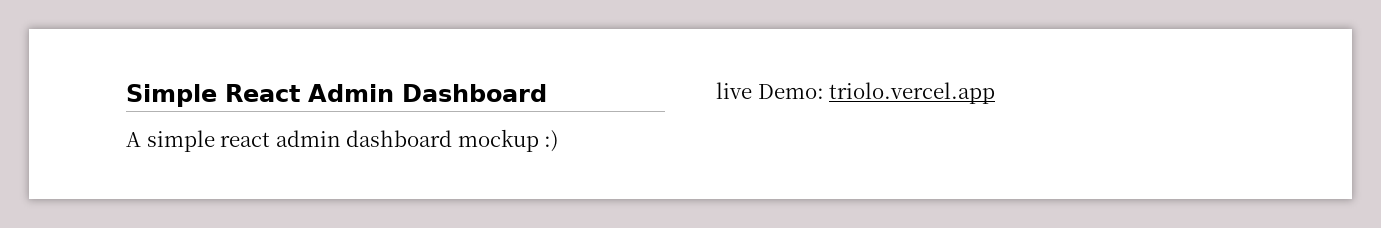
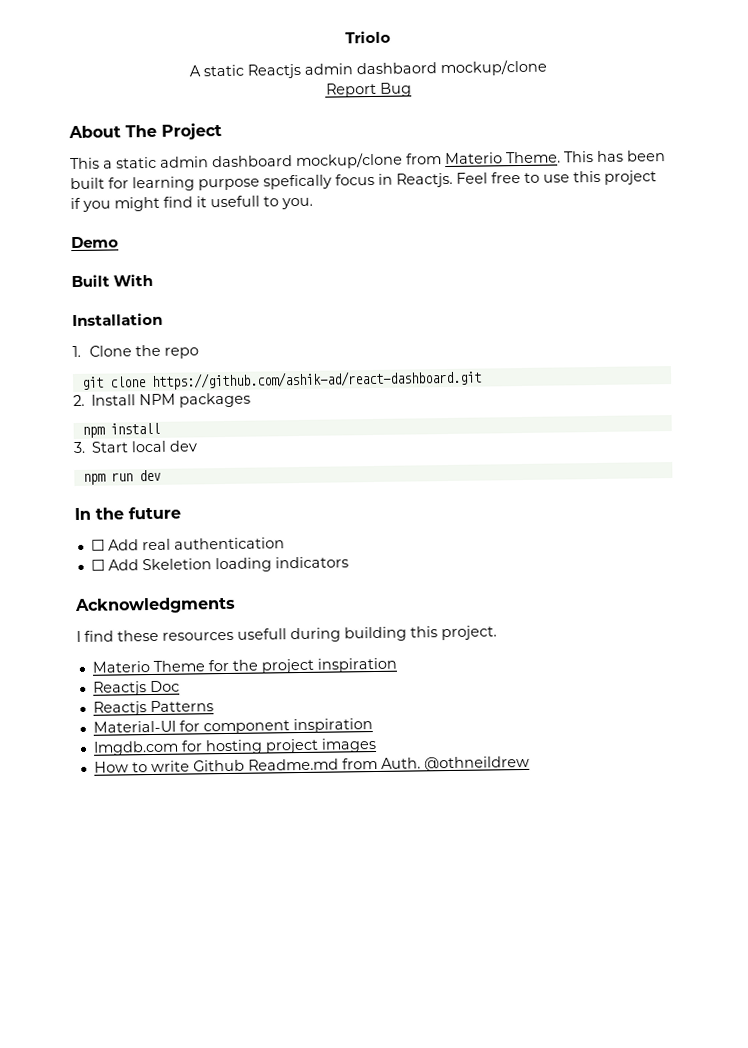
- Simple React Admin Dashboard
- A simple react admin dashboard mockup :)
- live Demo: triolo.vercel.app
+ Triolo
+ A static Reactjs admin dashbaord mockup/clone
+ Report Bug
+ About The Project
+ This a static admin dashboard mockup/clone from Materio Theme. This has been built for learning purpose spefically focus in Reactjs. Feel free to use this project if you might find it usefull to you.
+ Demo
+ Built With
+ Installation
+ 1. Clone the repo
+ git clone https://github.com/ashik-ad/react-dashboard.git
+ 2. Install NPM packages
+ npm install
+ 3. Start local dev
+ npm run dev
+ In the future
+ ☐ Add real authentication
+ ☐ Add Skeletion loading indicators
+ Acknowledgments
+ I find these resources usefull during building this project.
+ Materio Theme for the project inspiration
+ Reactjs Doc
+ Reactjs Patterns
+ Material-UI for component inspiration
+ Imgdb.com for hosting project images
+ How to write Github Readme.md from Auth. @othneildrew

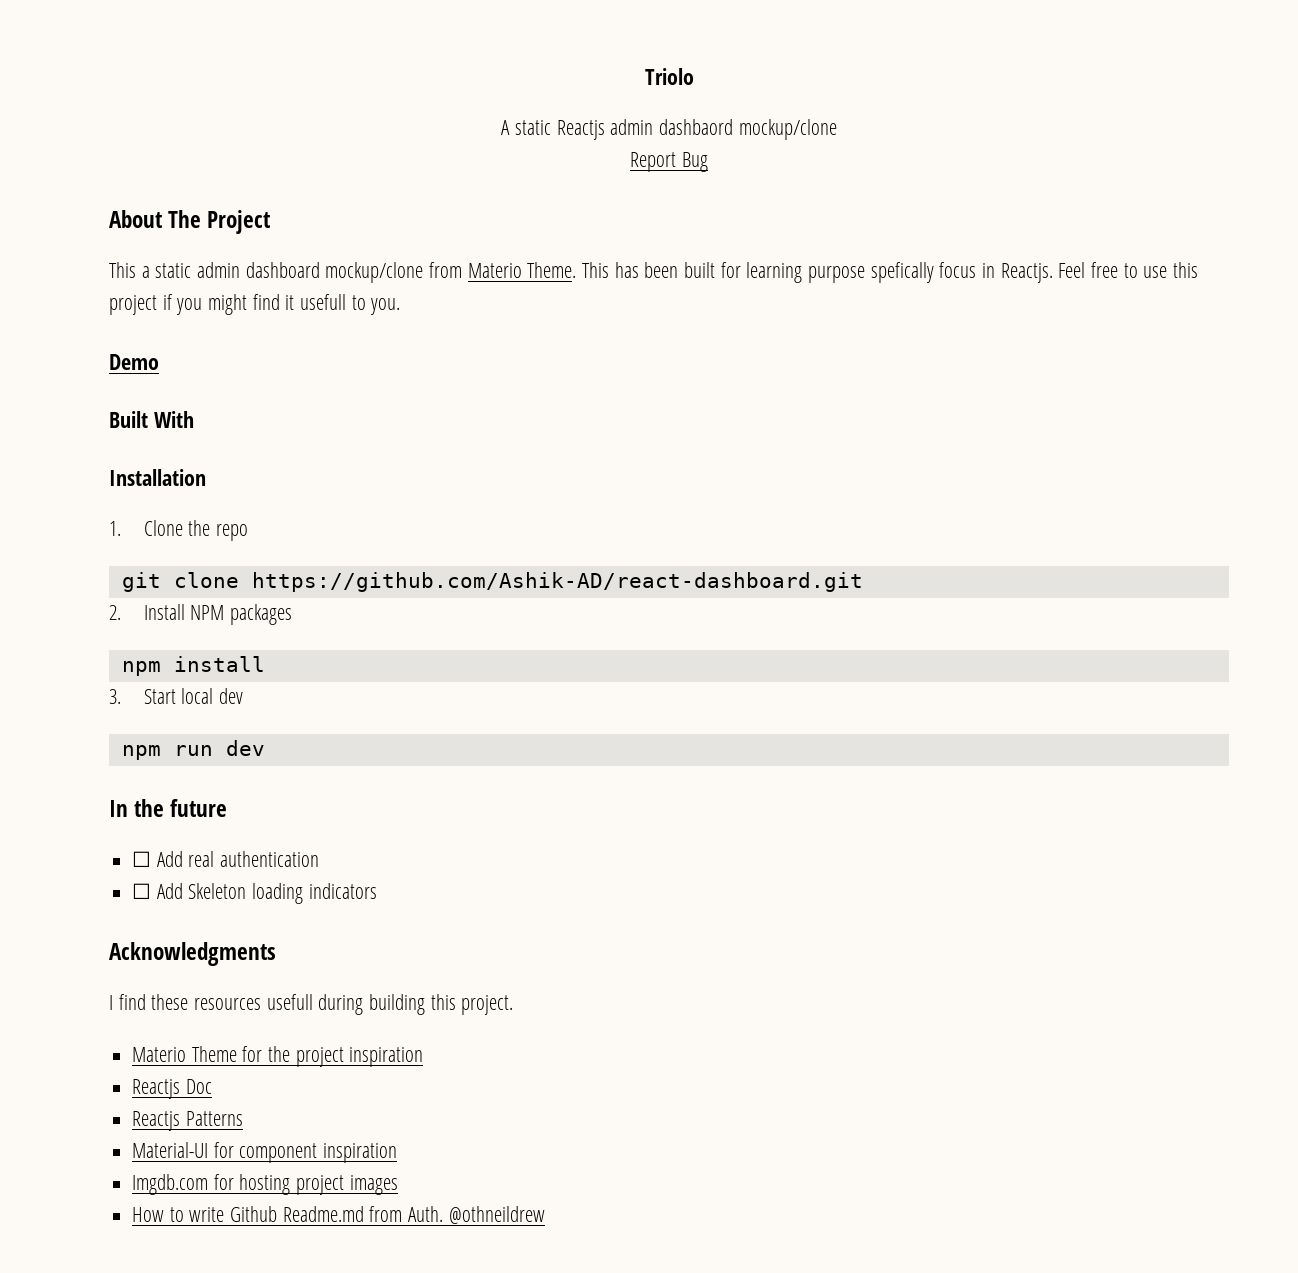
- git clone https://github.com/ashik-ad/react-dashboard.git
+ git clone https://github.com/Ashik-AD/react-dashboard.git
- ☐ Add Skeletion loading indicators
+ ☐ Add Skeleton loading indicators

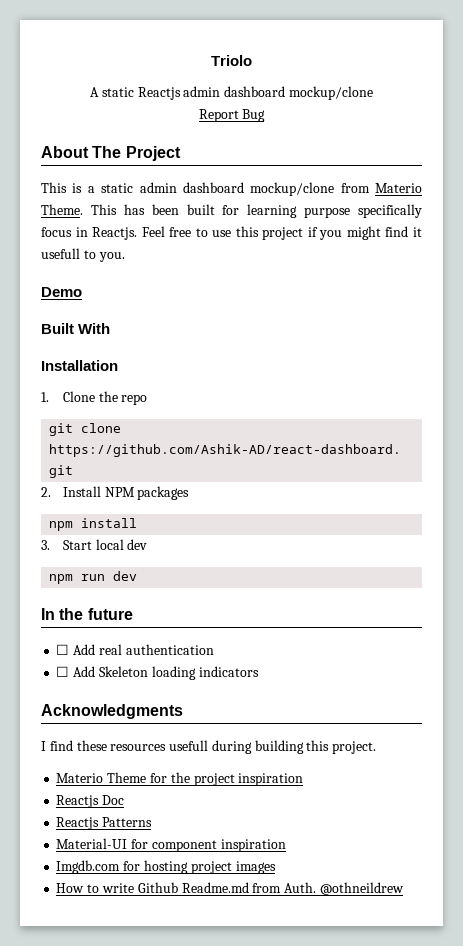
- A static Reactjs admin dashbaord mockup/clone
+ A static Reactjs admin dashboard mockup/clone
- This a static admin dashboard mockup/clone from Materio Theme.
+ This is a static admin dashboard mockup/clone from Materio Theme.
- This has been built for learning purpose spefically focus in Reactjs.
+ This has been built for learning purpose specifically focus in Reactjs.

